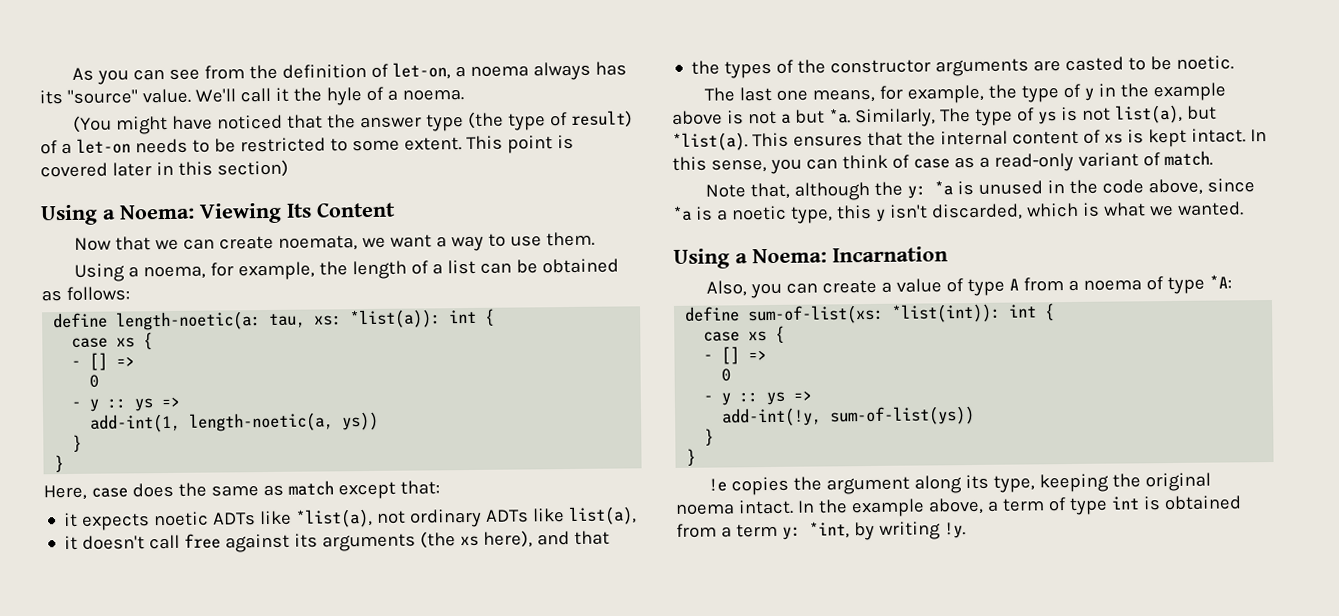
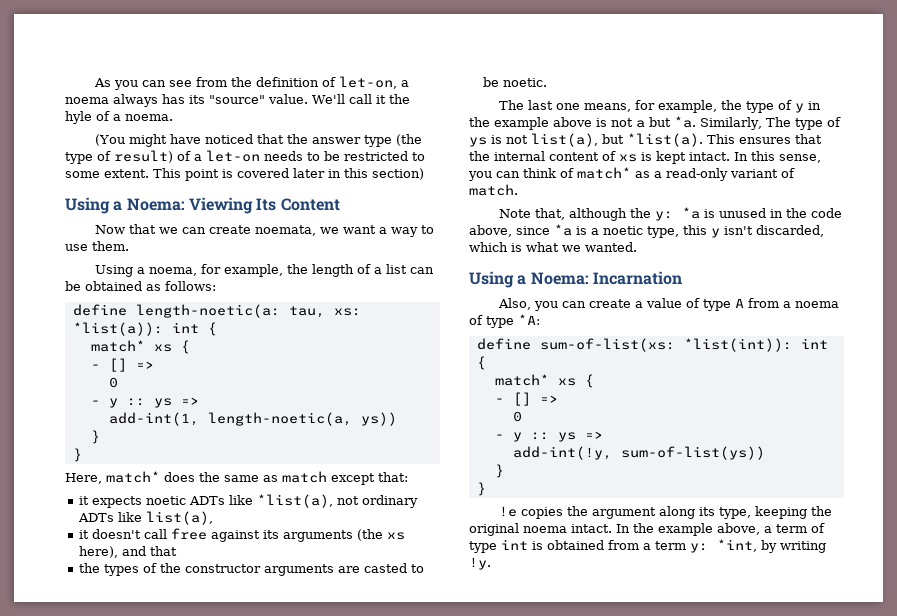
  define length-noetic(a: tau, xs: *list(a)): int {
- case xs {
+ match* xs {
- Here, case does the same as match except that:
+ Here, match* does the same as match except that:
- In this sense, you can think of case as a read-only variant of match.
+ In this sense, you can think of match* as a read-only variant of match.
  define sum-of-list(xs: *list(int)): int {
- case xs {
+ match* xs {

